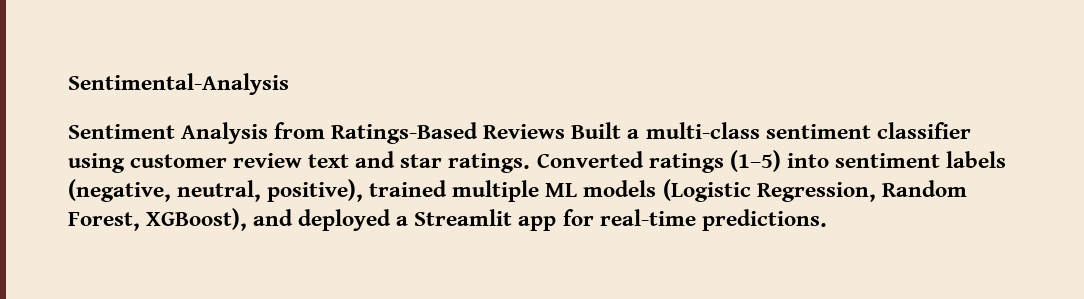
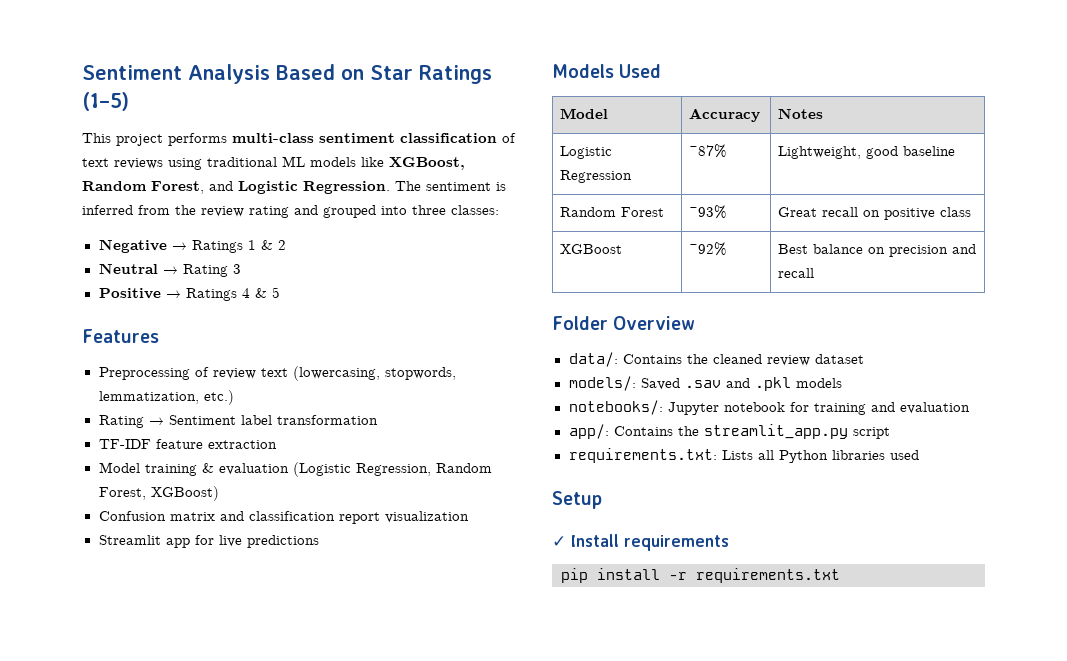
- Sentimental-Analysis
- Sentiment Analysis from Ratings-Based Reviews Built a multi-class sentiment classifier using customer review text and star ratings. Converted ratings (1–5) into sentiment labels (negative, neutral, positive), trained multiple ML models (Logistic Regression, Random Forest, XGBoost), and deployed a Streamlit app for real-time predictions.
+ Sentiment Analysis Based on Star Ratings (1–5)
+ This project performs multi-class sentiment classification of text reviews using traditional ML models like XGBoost, Random Forest, and Logistic Regression. The sentiment is inferred from the review rating and grouped into three classes:
+ Negative → Ratings 1 & 2
+ Neutral → Rating 3
+ Positive → Ratings 4 & 5
+ Features
+ Preprocessing of review text (lowercasing, stopwords, lemmatization, etc.)
+ Rating → Sentiment label transformation
+ TF-IDF feature extraction
+ Model training & evaluation (Logistic Regression, Random Forest, XGBoost)
+ Confusion matrix and classification report visualization
+ Streamlit app for live predictions
+ Models Used
+ Model | Accuracy | Notes
+ Logistic Regression | ~87% | Lightweight, good baseline
+ Random Forest | ~93% | Great recall on positive class
+ XGBoost | ~92% | Best balance on precision and recall
+ Folder Overview
+ data/: Contains the cleaned review dataset
+ models/: Saved .sav and .pkl models
+ notebooks/: Jupyter notebook for training and evaluation
+ app/: Contains the streamlit_app.py script
+ requirements.txt: Lists all Python libraries used
+ Setup
+ ✓ Install requirements
+ pip install -r requirements.txt

